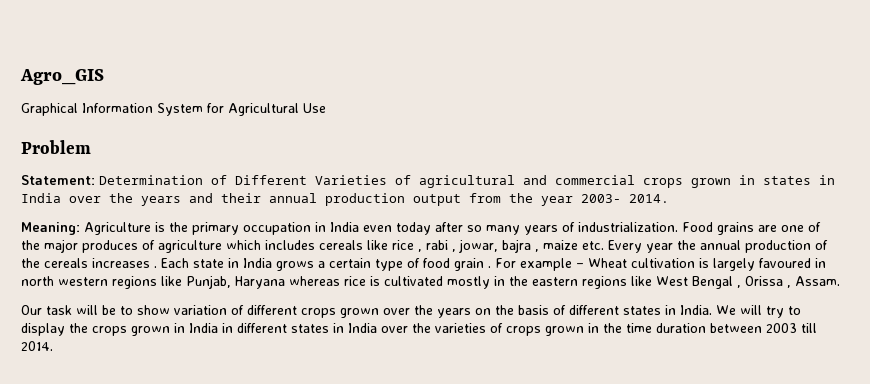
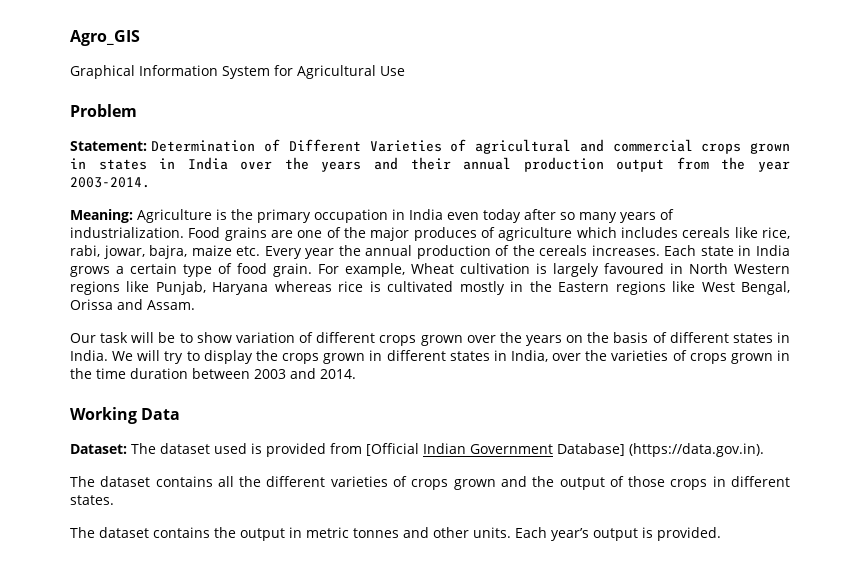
- Statement: Determination of Different Varieties of agricultural and commercial crops grown in states in India over the years and their annual production output from the year 2003- 2014.
+ Statement: Determination of Different Varieties of agricultural and commercial crops grown in states in India over the years and their annual production output from the year 2003-2014.
- Food grains are one of the major produces of agriculture which includes cereals like rice , rabi , jowar, bajra , maize etc. Every year the annual production of the cereals increases .
+ Food grains are one of the major produces of agriculture which includes cereals like rice, rabi, jowar, bajra, maize etc. Every year the annual production of the cereals increases.
- Each state in India grows a certain type of food grain . For example – Wheat cultivation is largely favoured in north western regions like Punjab, Haryana whereas rice is cultivated mostly in the eastern regions like West Bengal , Orissa , Assam.
+ Each state in India grows a certain type of food grain. For example, Wheat cultivation is largely favoured in North Western regions like Punjab, Haryana whereas rice is cultivated mostly in the Eastern regions like West Bengal, Orissa and Assam.
- We will try to display the crops grown in India in different states in India over the varieties of crops grown in the time duration between 2003 till 2014.
+ We will try to display the crops grown in different states in India, over the varieties of crops grown in the time duration between 2003 and 2014.
+ Working Data
+ Dataset: The dataset used is provided from [Official Indian Government Database] (https://data.gov.in).
+ The dataset contains all the different varieties of crops grown and the output of those crops in different states.
+ The dataset contains the output in metric tonnes and other units. Each year’s output is provided.

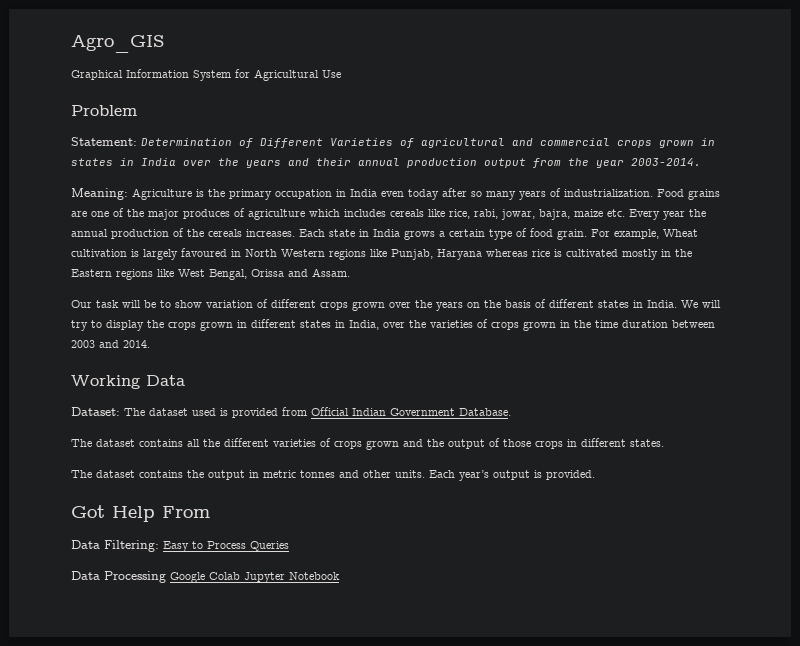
- Dataset: The dataset used is provided from [Official Indian Government Database] (https://data.gov.in).
+ Dataset: The dataset used is provided from Official Indian Government Database.
+ Got Help From
+ Data Filtering: Easy to Process Queries
+ Data Processing Google Colab Jupyter Notebook

